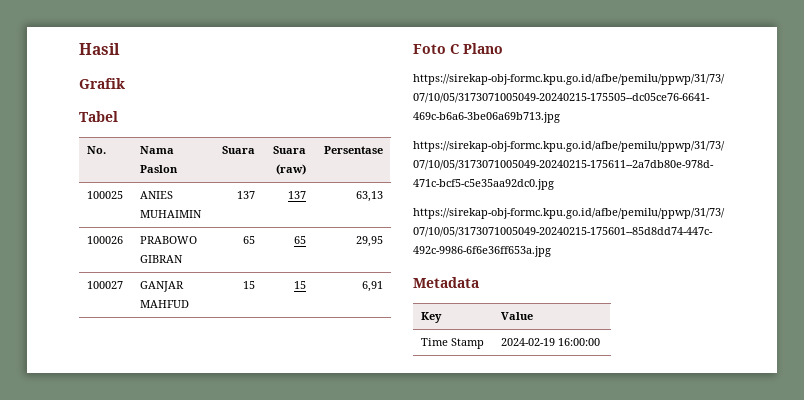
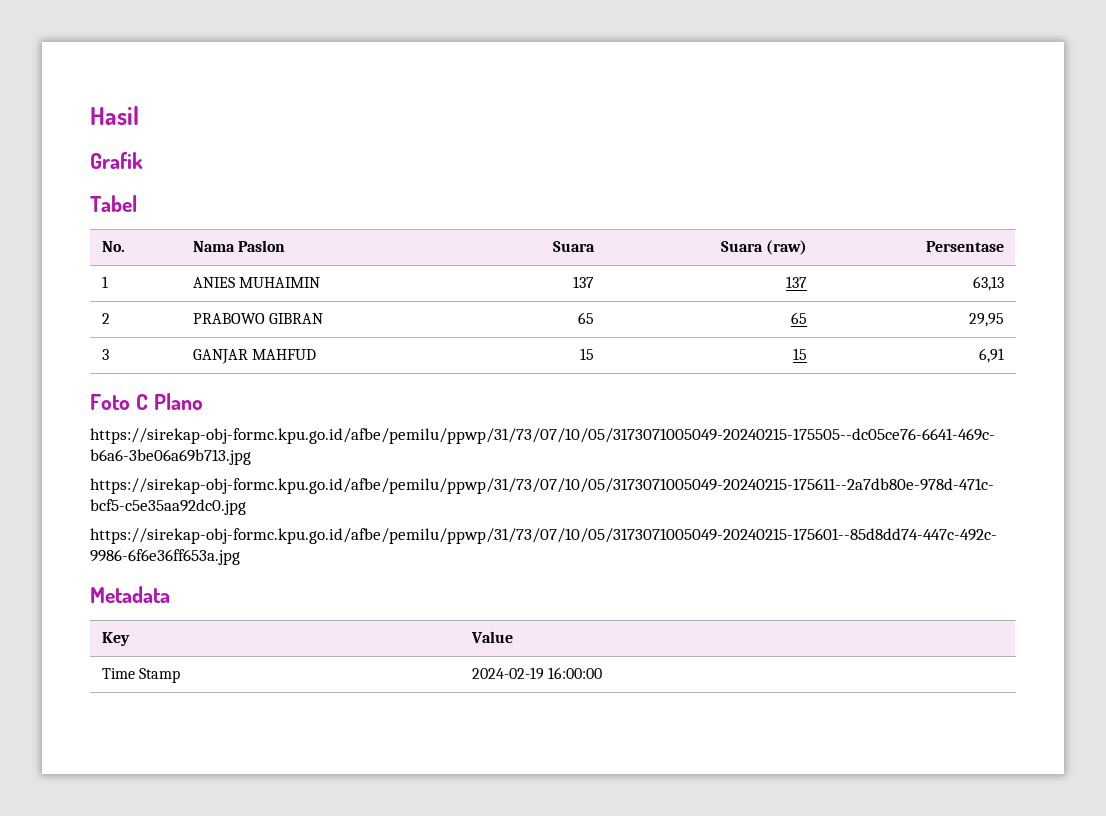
- 100025 | ANIES MUHAIMIN | 137 | 137 | 63,13
+ 1 | ANIES MUHAIMIN | 137 | 137 | 63,13
- 100026 | PRABOWO GIBRAN | 65 | 65 | 29,95
+ 2 | PRABOWO GIBRAN | 65 | 65 | 29,95
- 100027 | GANJAR MAHFUD | 15 | 15 | 6,91
+ 3 | GANJAR MAHFUD | 15 | 15 | 6,91

